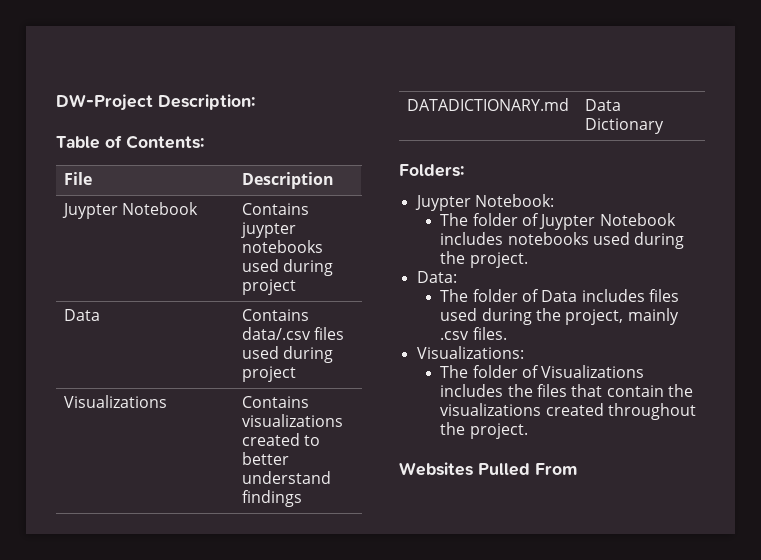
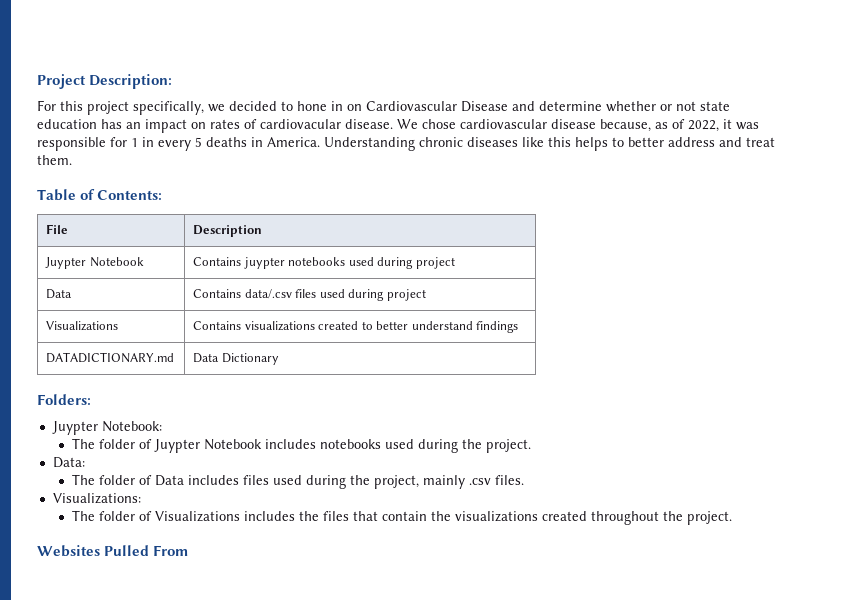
- DW-Project Description:
+ Project Description:
+ For this project specifically, we decided to hone in on Cardiovascular Disease and determine whether or not state education has an impact on rates of cardiovacular disease. We chose cardiovascular disease because, as of 2022, it was responsible for 1 in every 5 deaths in America. Understanding chronic diseases like this helps to better address and treat them.

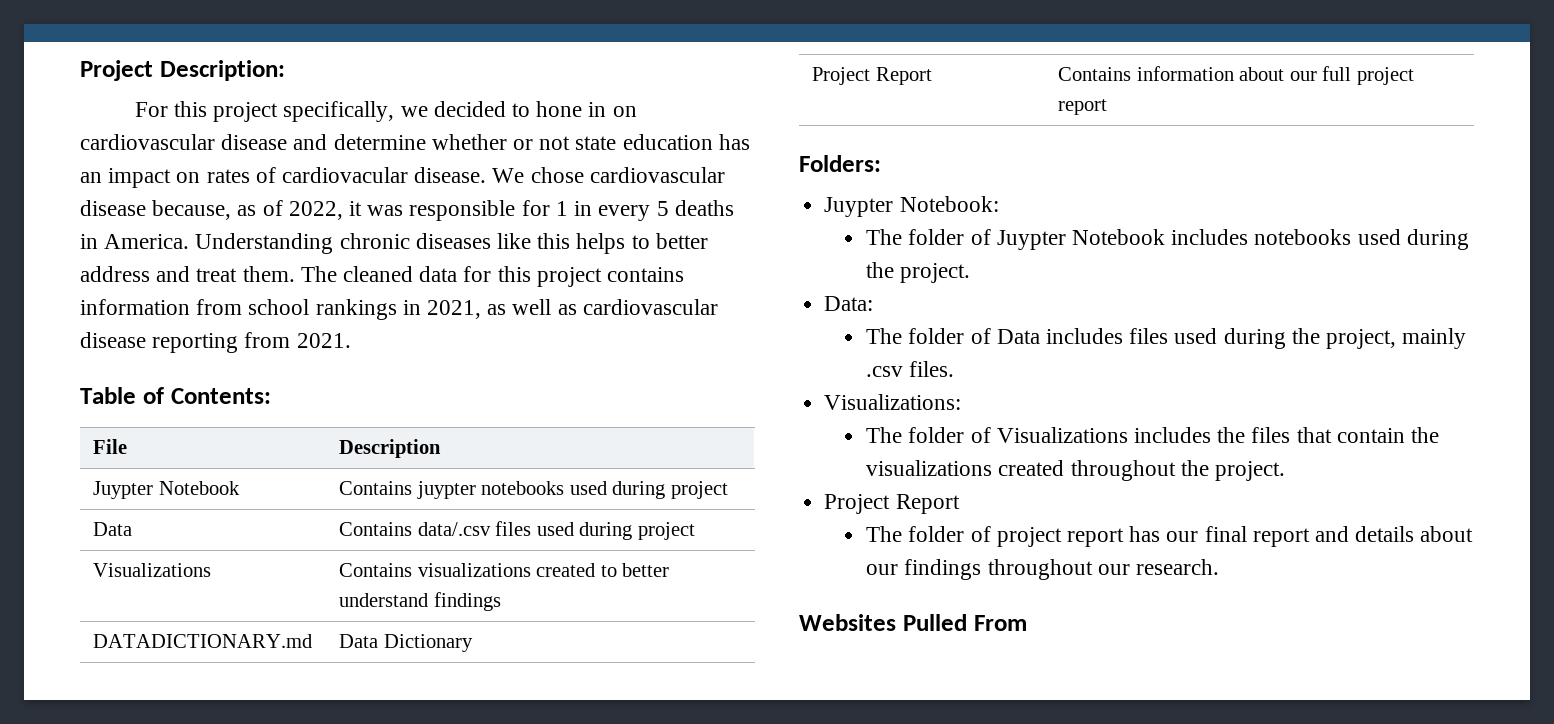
- For this project specifically, we decided to hone in on Cardiovascular Disease and determine whether or not state education has an impact on rates of cardiovacular disease.
+ For this project specifically, we decided to hone in on cardiovascular disease and determine whether or not state education has an impact on rates of cardiovacular disease.
+ The cleaned data for this project contains information from school rankings in 2021, as well as cardiovascular disease reporting from 2021.
+ Project Report | Contains information about our full project report
  The folder of Visualizations includes the files that contain the visualizations created throughout the project.
+ Project Report
+ The folder of project report has our final report and details about our findings throughout our research.

